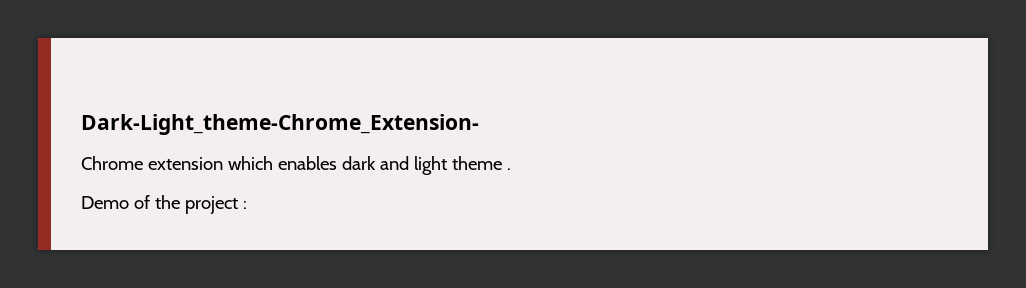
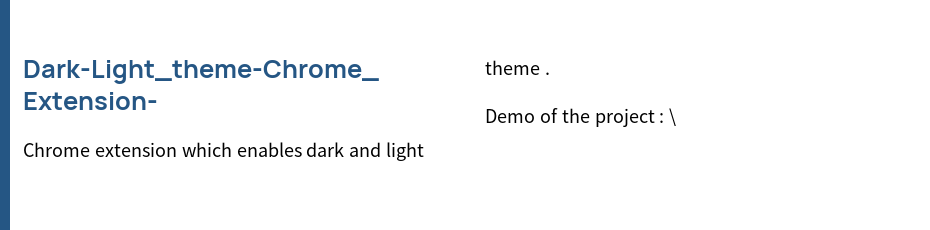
- Demo of the project :
+ Demo of the project : \

